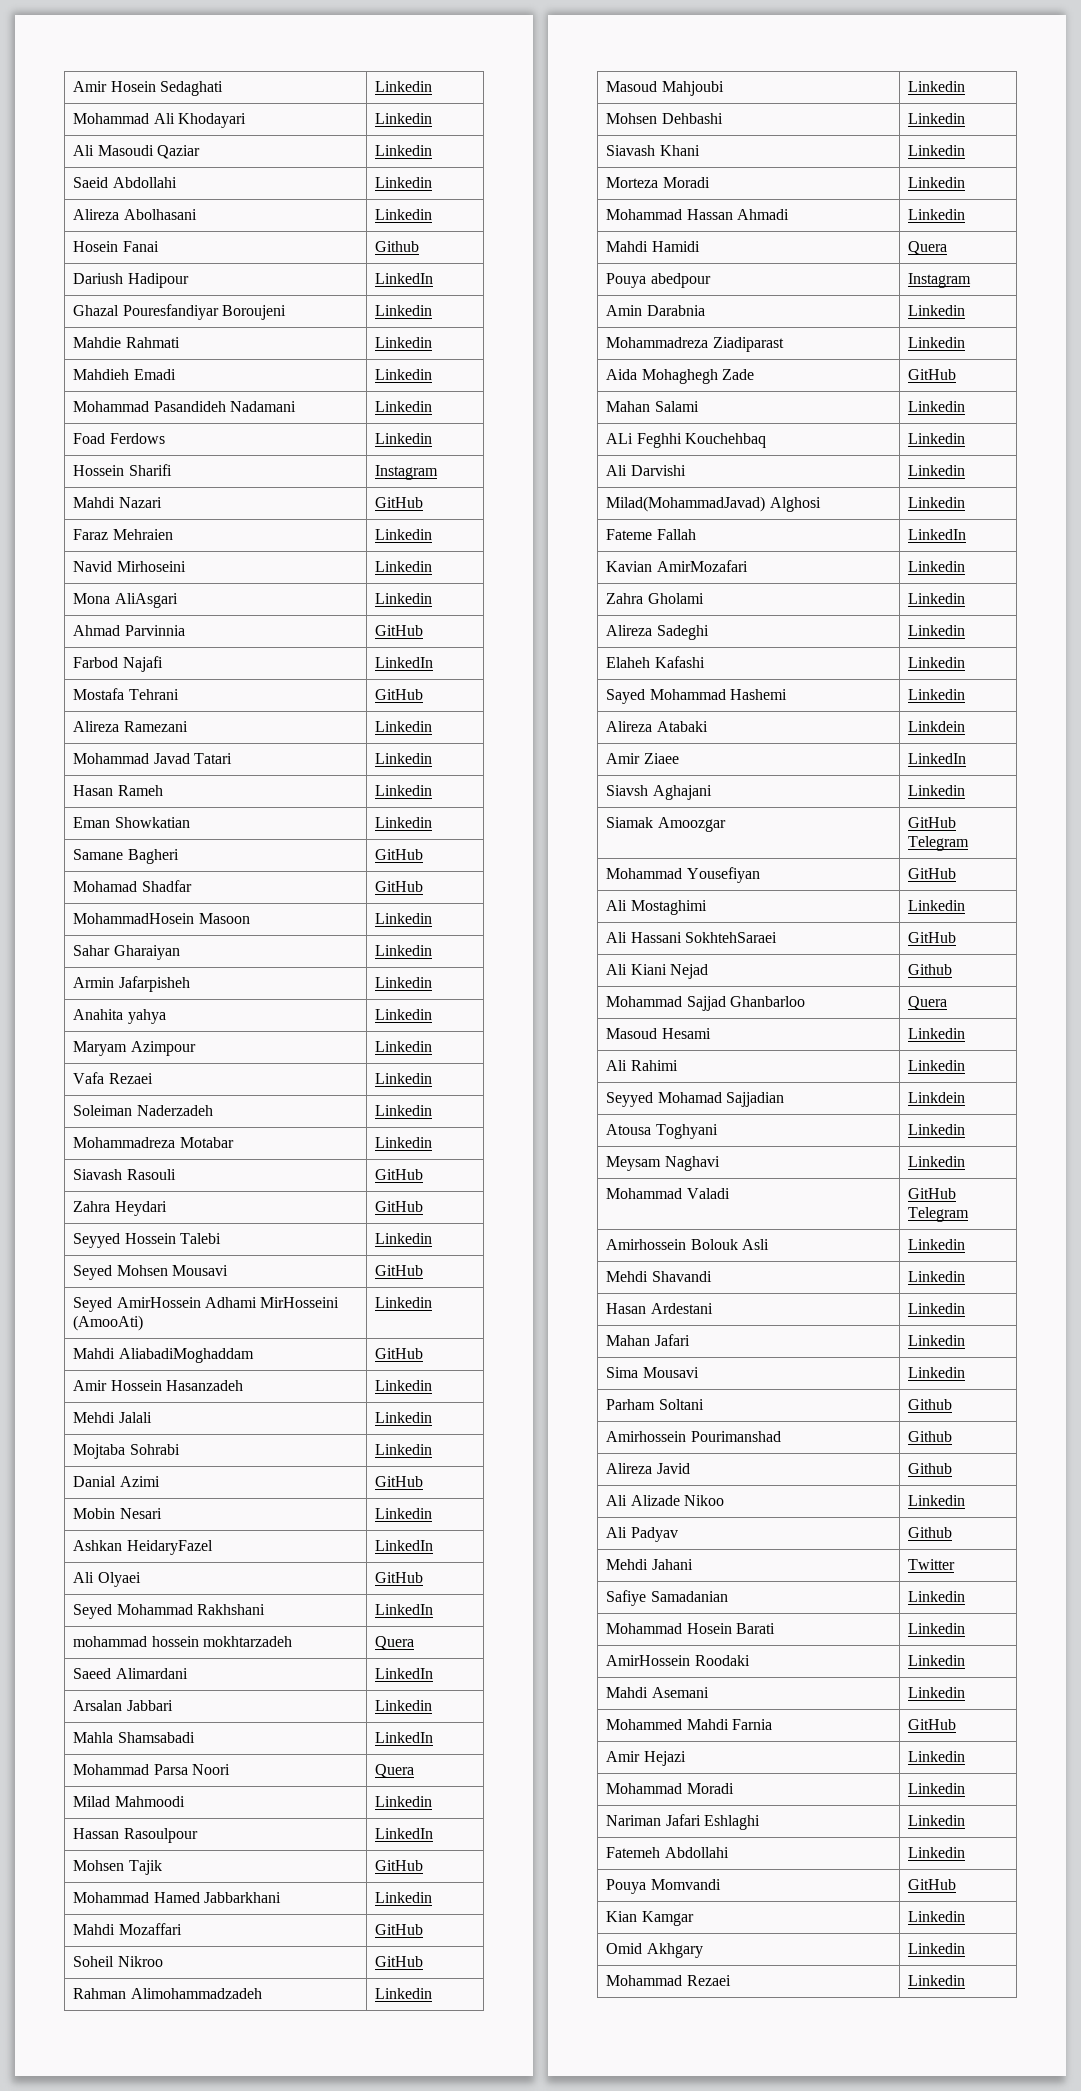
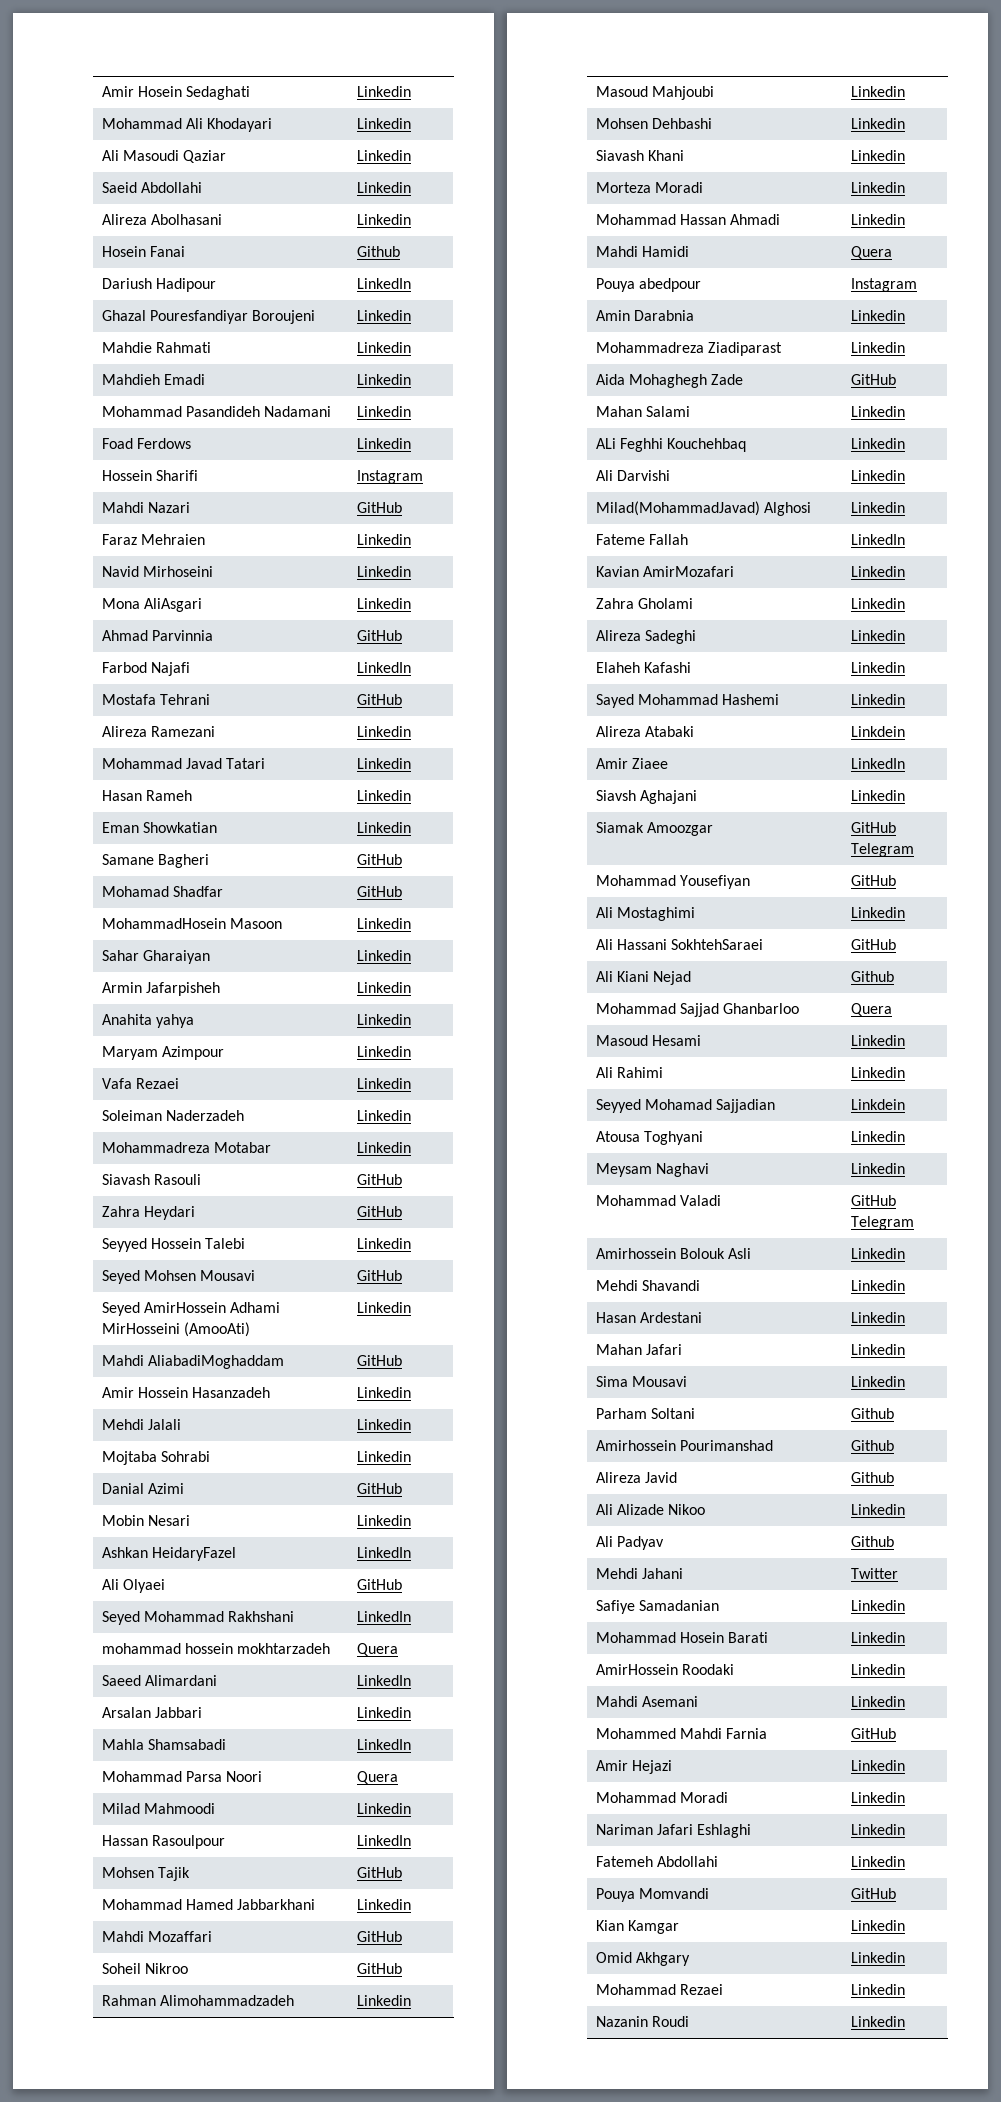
+ Nazanin Roudi | Linkedin

